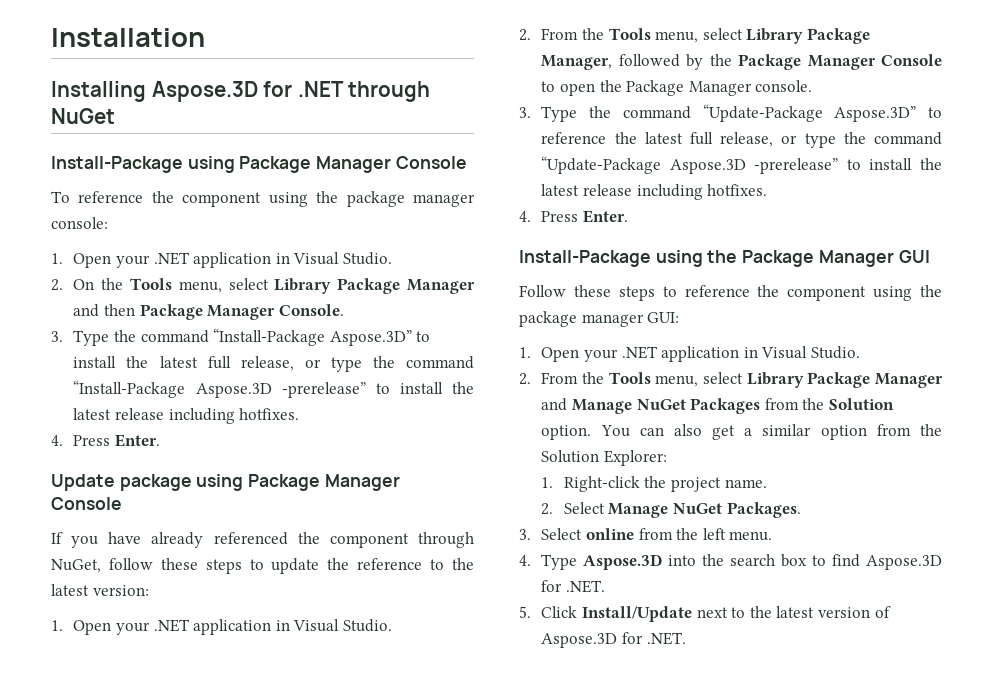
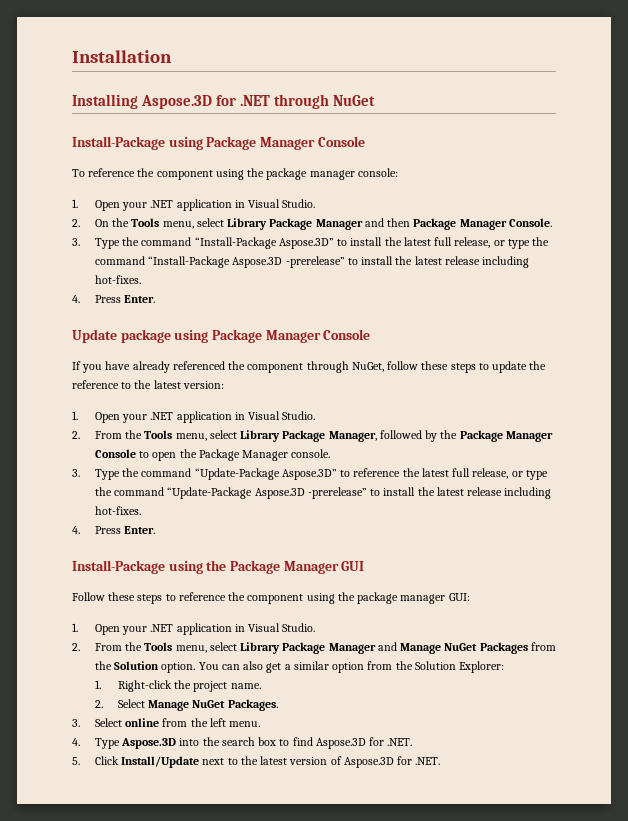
- 3. Type the command “Install-Package Aspose.3D” to install the latest full release, or type the command “Install-Package Aspose.3D -prerelease” to install the latest release including hotfixes.
+ 3. Type the command “Install-Package Aspose.3D” to install the latest full release, or type the command “Install-Package Aspose.3D -prerelease” to install the latest release including hot-fixes.
- 3. Type the command “Update-Package Aspose.3D” to reference the latest full release, or type the command “Update-Package Aspose.3D -prerelease” to install the latest release including hotfixes.
+ 3. Type the command “Update-Package Aspose.3D” to reference the latest full release, or type the command “Update-Package Aspose.3D -prerelease” to install the latest release including hot-fixes.

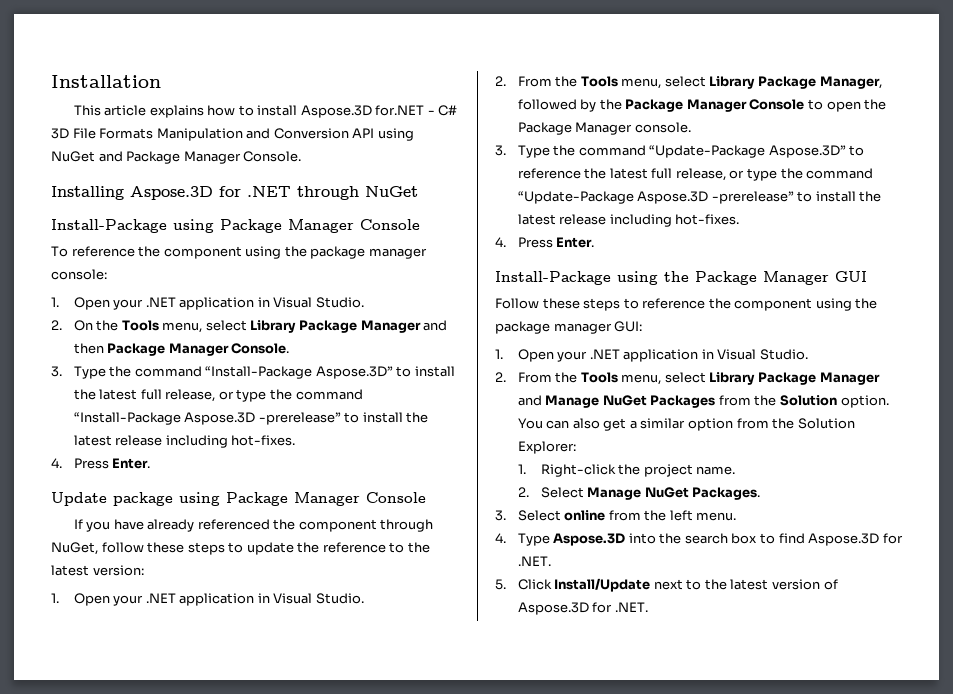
+ This article explains how to install Aspose.3D for.NET - C# 3D File Formats Manipulation and Conversion API using NuGet and Package Manager Console.

